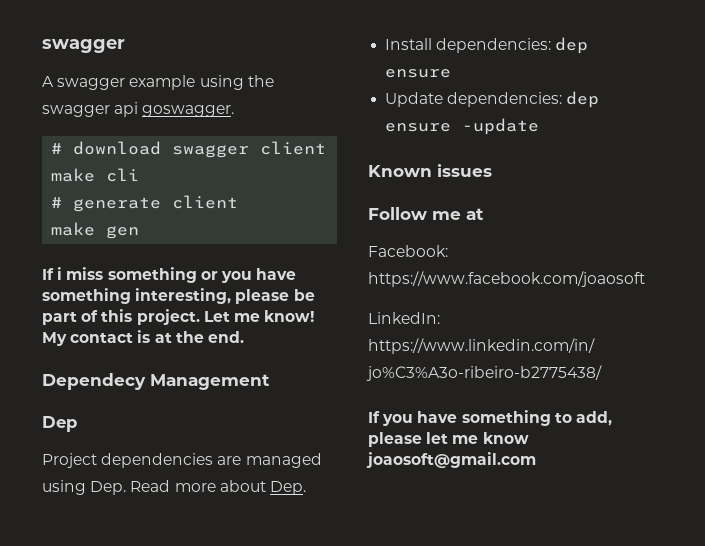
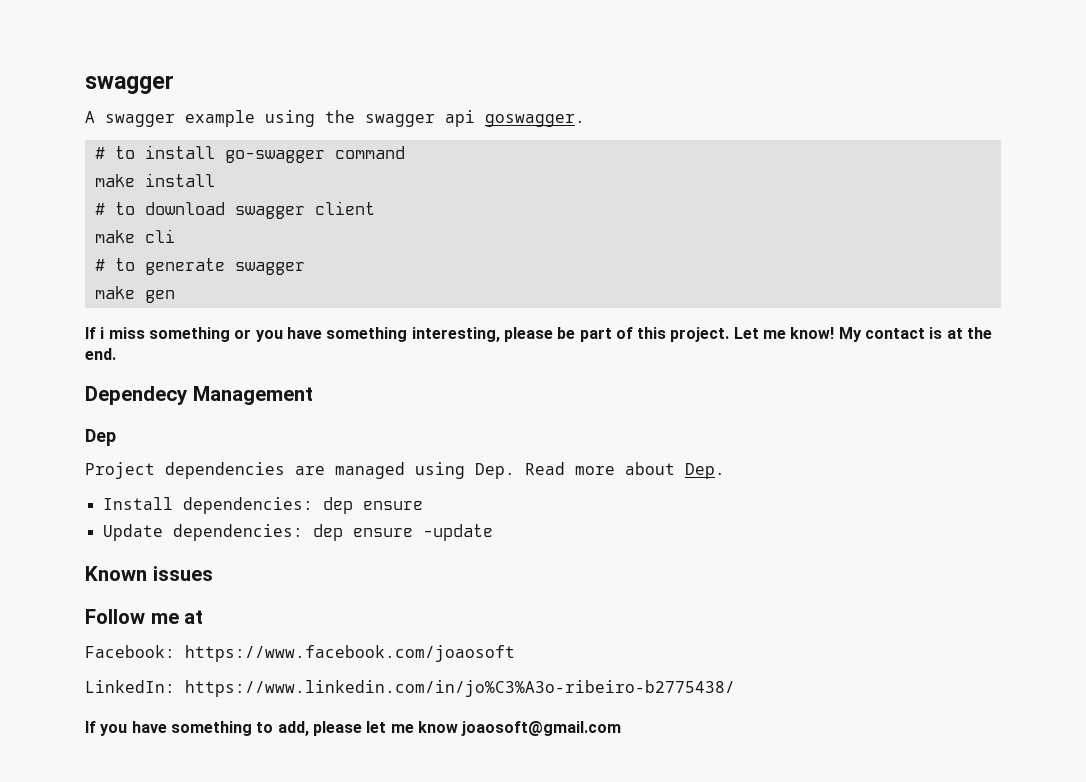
- # download swagger client
+ # to install go-swagger command
+ make install
+ # to download swagger client
- # generate client
+ # to generate swagger

